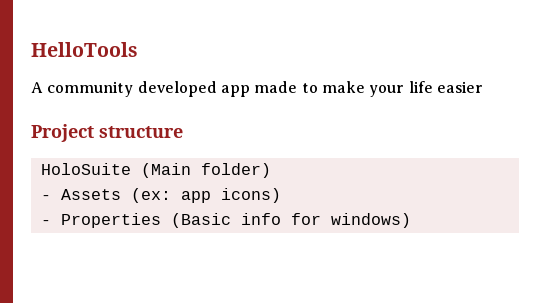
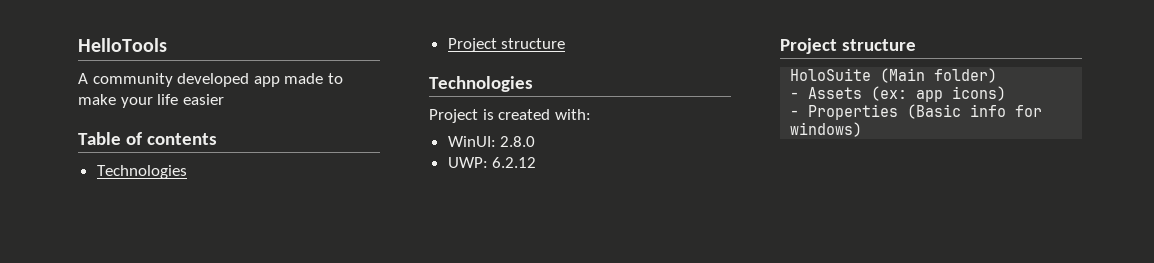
+ Table of contents
+ Technologies
+ Project structure
+ Technologies
+ Project is created with:
+ WinUI: 2.8.0
+ UWP: 6.2.12

